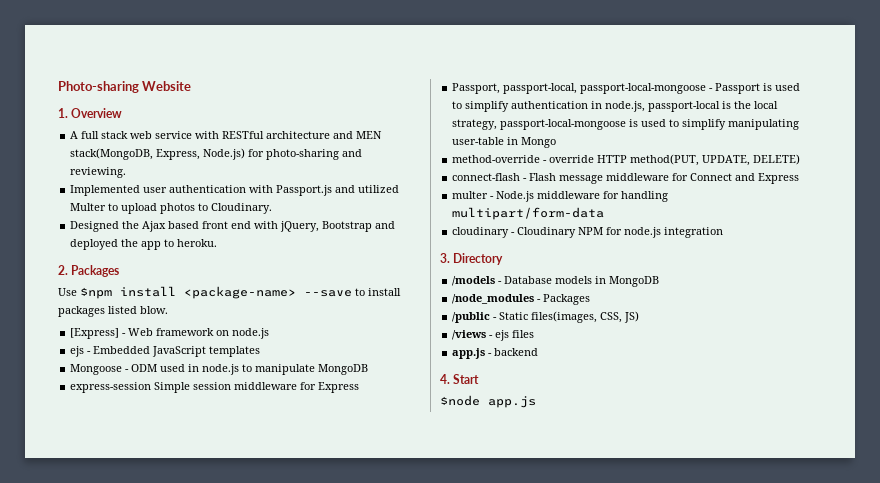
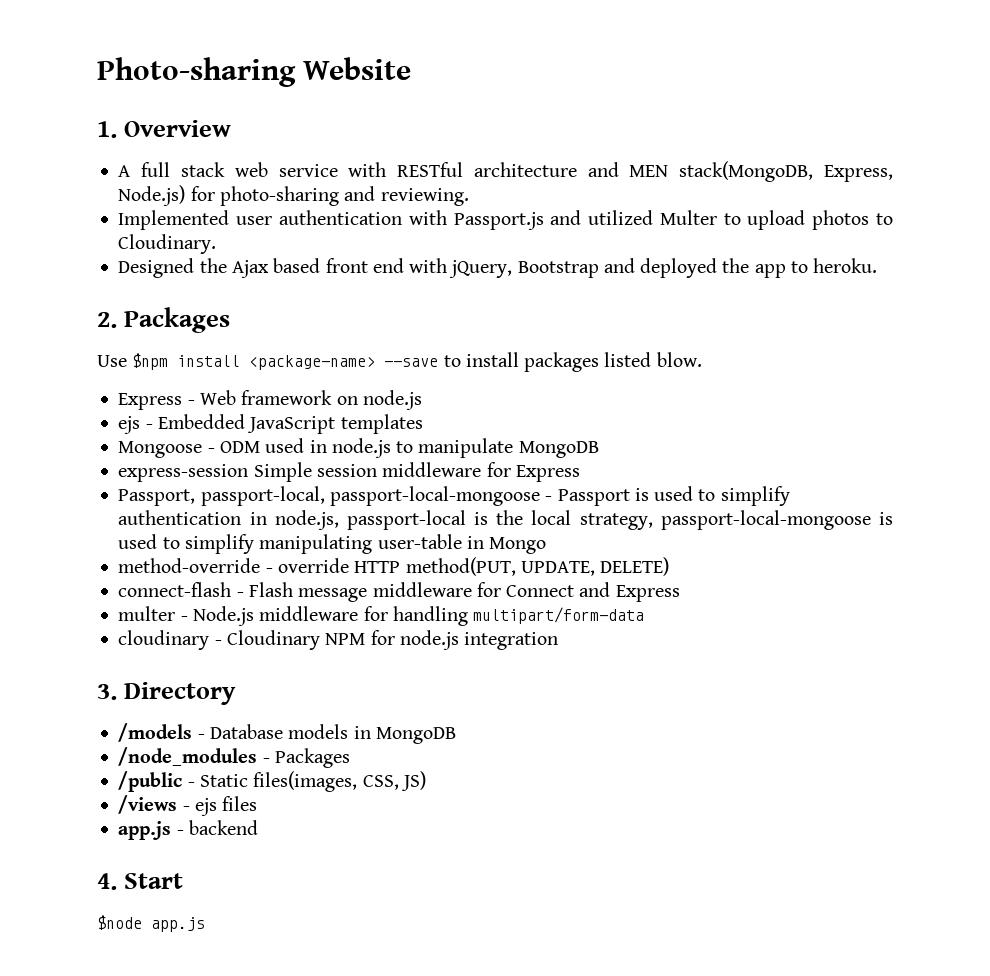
- [Express] - Web framework on node.js
+ Express - Web framework on node.js

